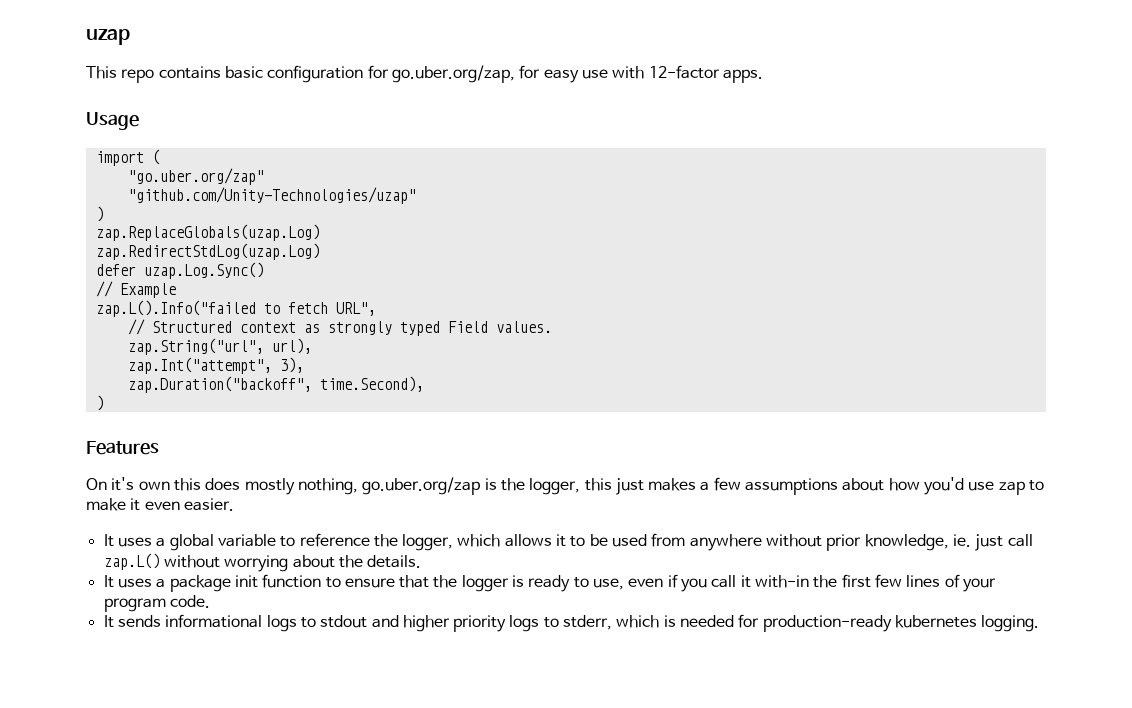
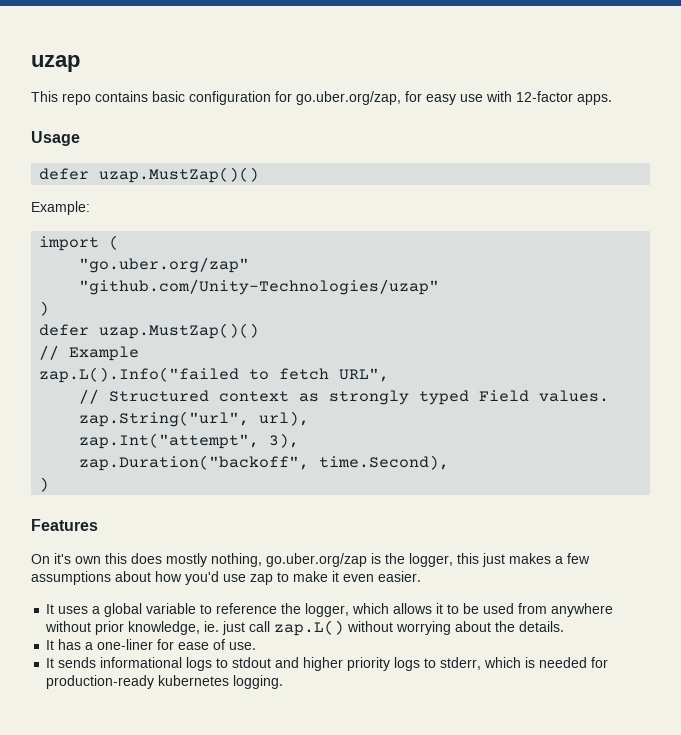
  Usage
+ defer uzap.MustZap()()
+ Example:
  "github.com/Unity-Technologies/uzap"
  )
- zap.ReplaceGlobals(uzap.Log)
- zap.RedirectStdLog(uzap.Log)
- defer uzap.Log.Sync()
+ defer uzap.MustZap()()
- It uses a package init function to ensure that the logger is ready to use, even if you call it with-in the first few lines of your program code.
+ It has a one-liner for ease of use.

